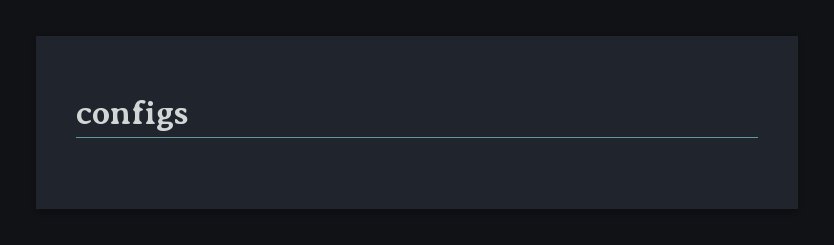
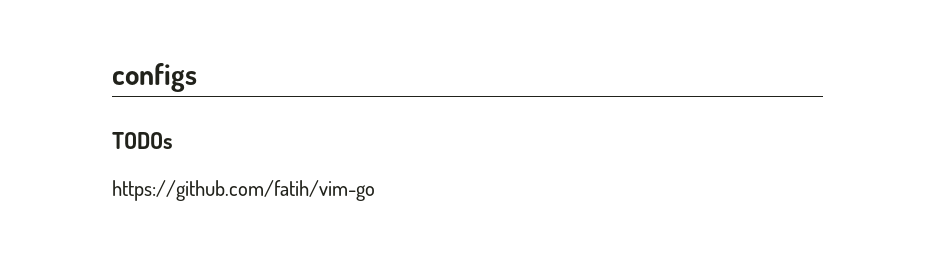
+ TODOs
+ https://github.com/fatih/vim-go

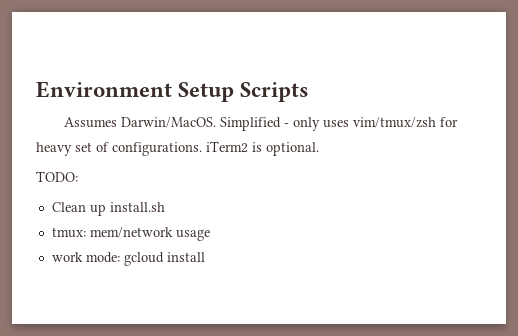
- configs
- TODOs
- https://github.com/fatih/vim-go
+ Environment Setup Scripts
+ Assumes Darwin/MacOS. Simplified - only uses vim/tmux/zsh for heavy set of configurations. iTerm2 is optional.
+ TODO:
+ Clean up install.sh
+ tmux: mem/network usage
+ work mode: gcloud install

